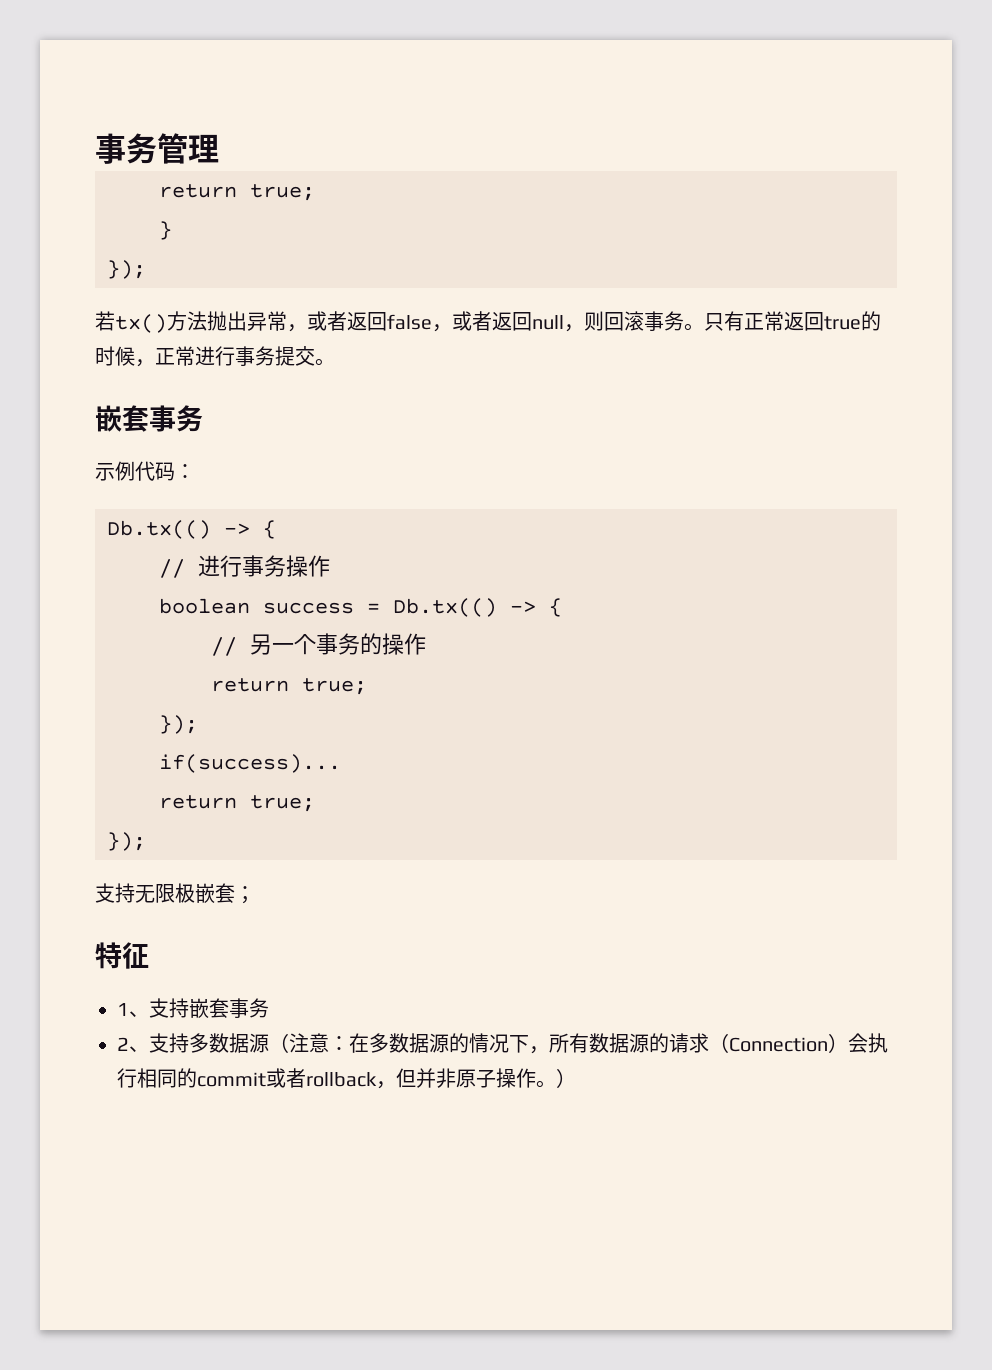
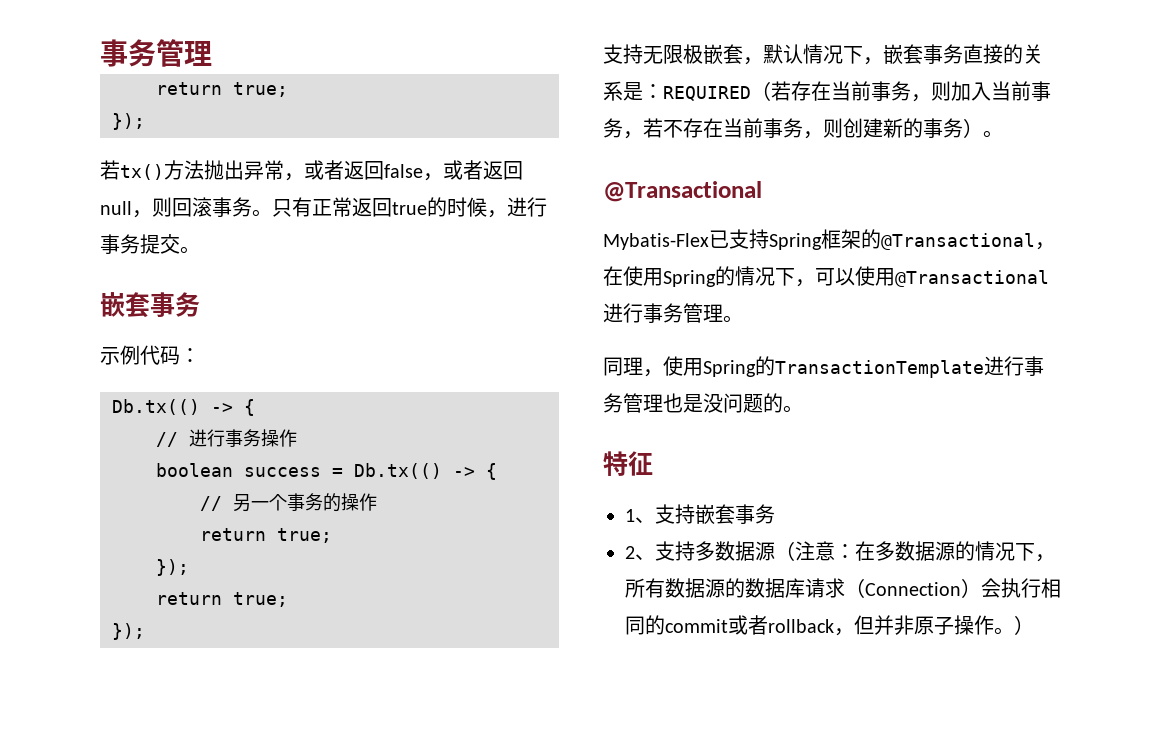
- }
- 只有正常返回true的时候，正常进行事务提交。
+ 只有正常返回true的时候，进行事务提交。
- if(success)...
- 支持无限极嵌套；
+ 支持无限极嵌套，默认情况下，嵌套事务直接的关系是：REQUIRED（若存在当前事务，则加入当前事务，若不存在当前事务，则创建新的事务）。
+ @Transactional
+ Mybatis-Flex已支持Spring框架的@Transactional，在使用Spring的情况下，可以使用@Transactional进行事务管理。
+ 同理，使用Spring的TransactionTemplate进行事务管理也是没问题的。
- 2、支持多数据源（注意：在多数据源的情况下，所有数据源的请求（Connection）会执行相同的commit或者rollback，但并非原子操作。）
+ 2、支持多数据源（注意：在多数据源的情况下，所有数据源的数据库请求（Connection）会执行相同的commit或者rollback，但并非原子操作。）

